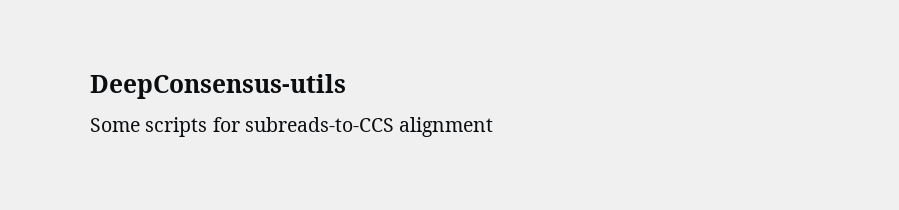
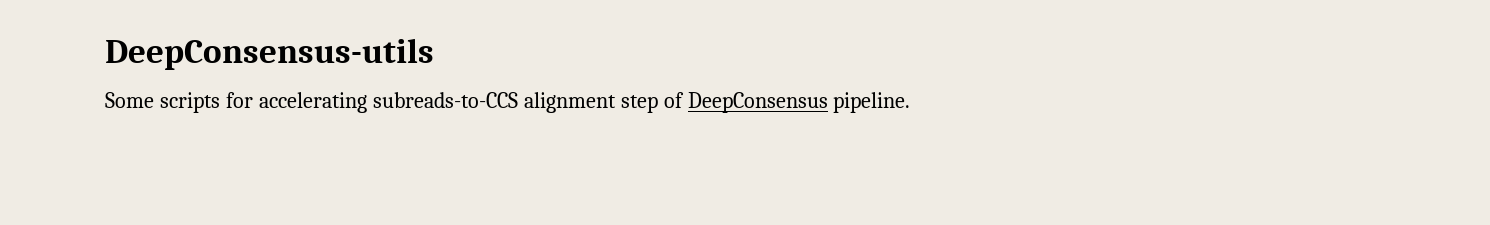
- Some scripts for subreads-to-CCS alignment
+ Some scripts for accelerating subreads-to-CCS alignment step of DeepConsensus pipeline.

